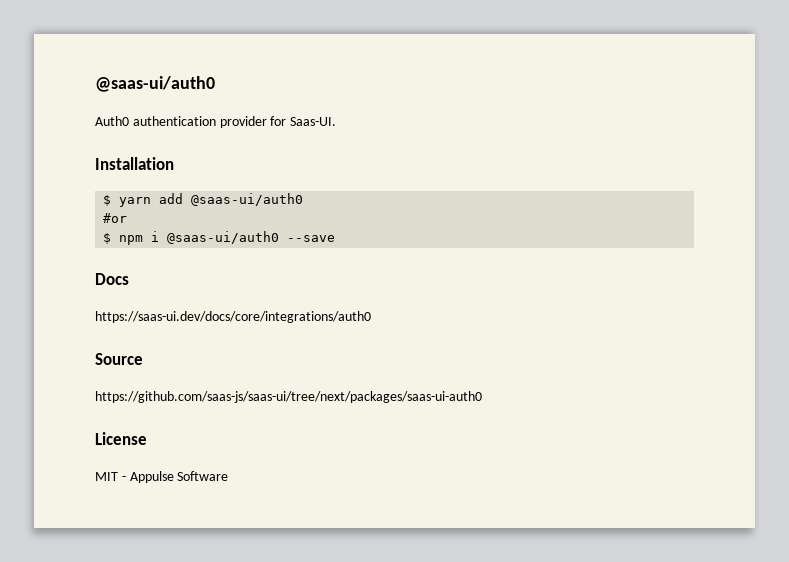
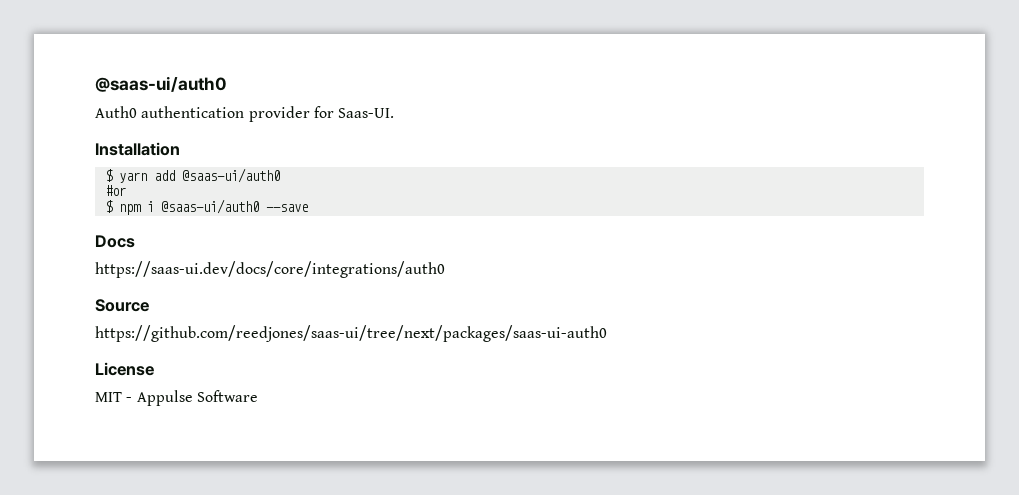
- https://github.com/saas-js/saas-ui/tree/next/packages/saas-ui-auth0
+ https://github.com/reedjones/saas-ui/tree/next/packages/saas-ui-auth0

